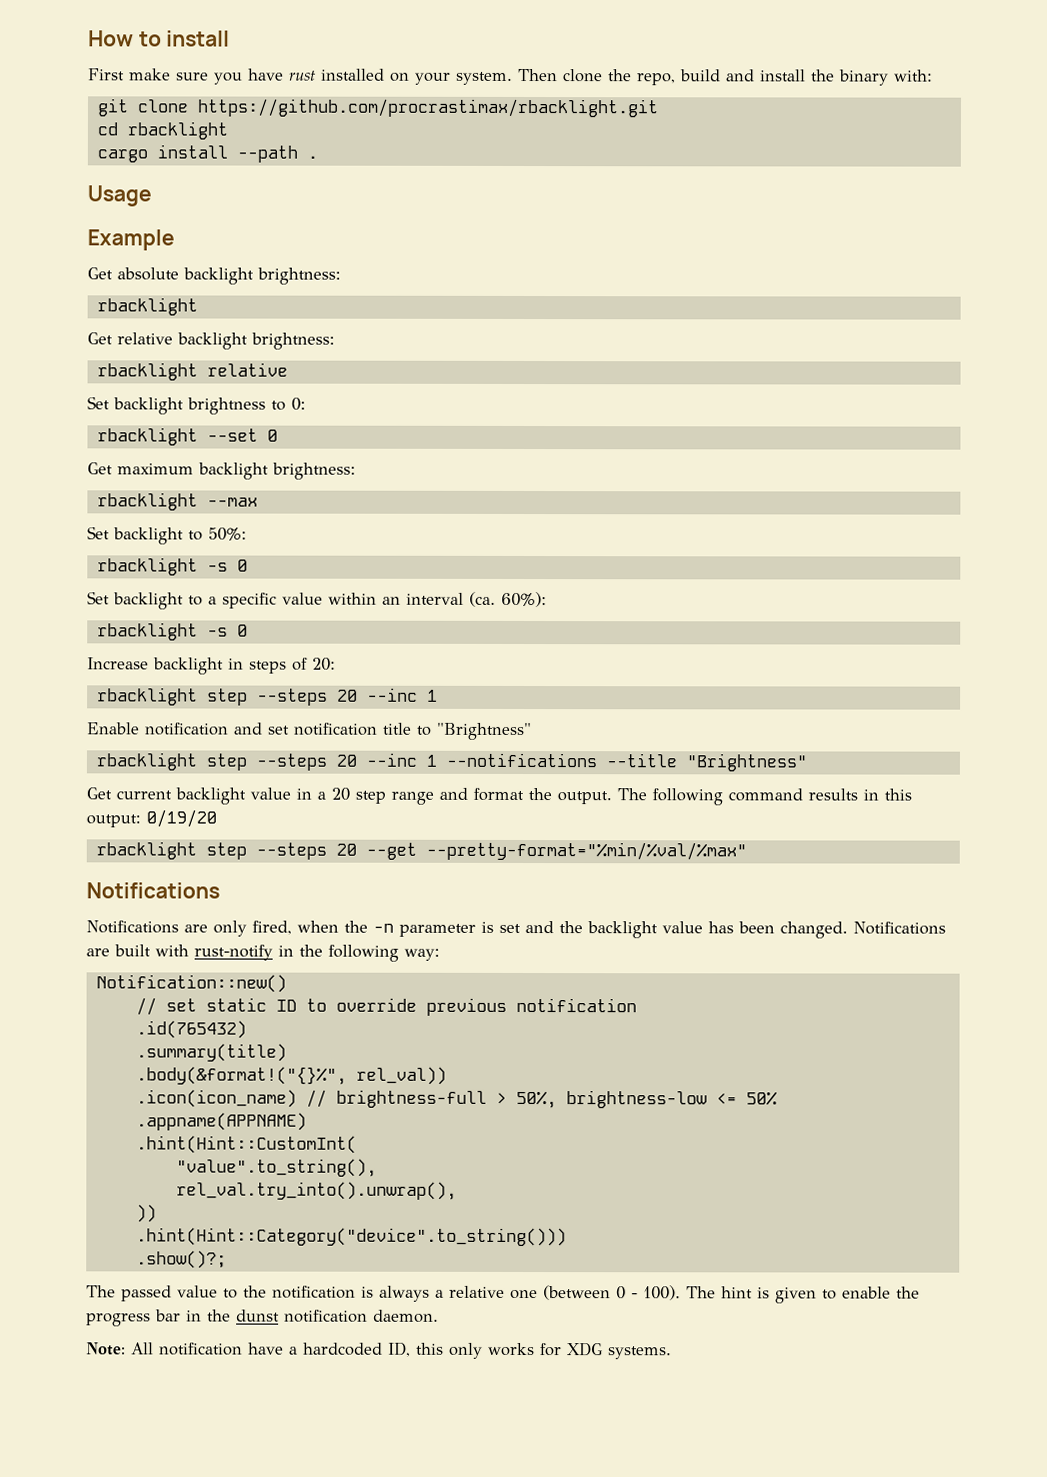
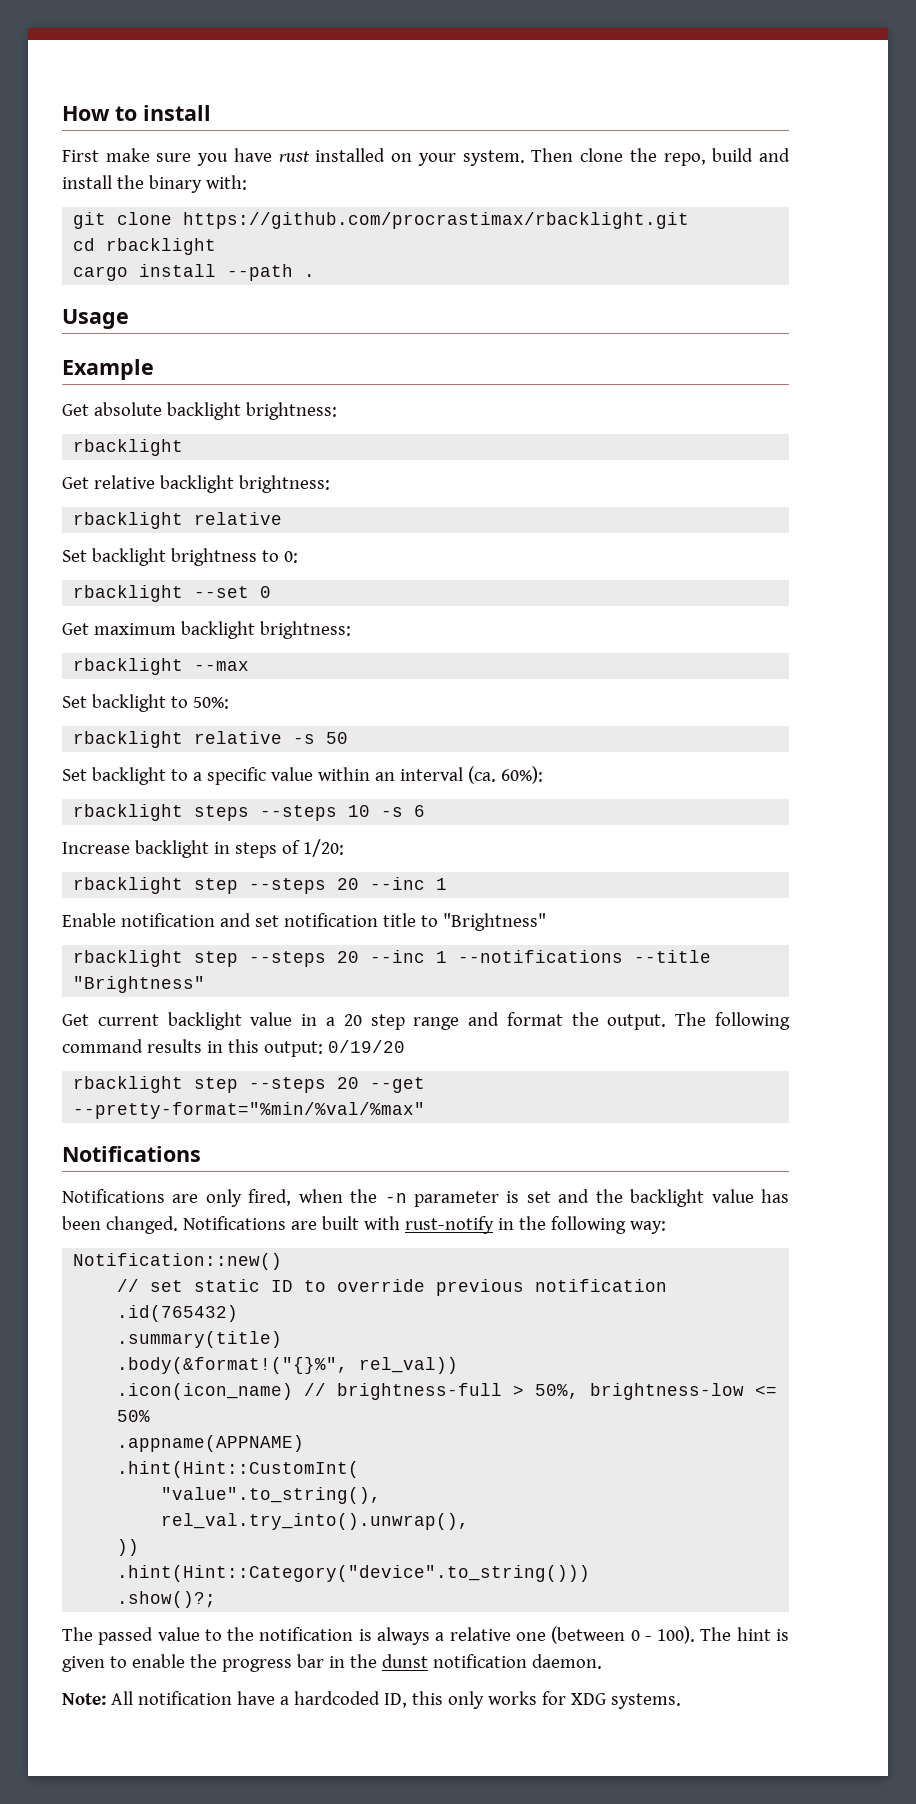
  Set backlight to 50%:
- rbacklight -s 0
+ rbacklight relative -s 50
  Set backlight to a specific value within an interval (ca. 60%):
- rbacklight -s 0
+ rbacklight steps --steps 10 -s 6
- Increase backlight in steps of 20:
+ Increase backlight in steps of 1/20:

